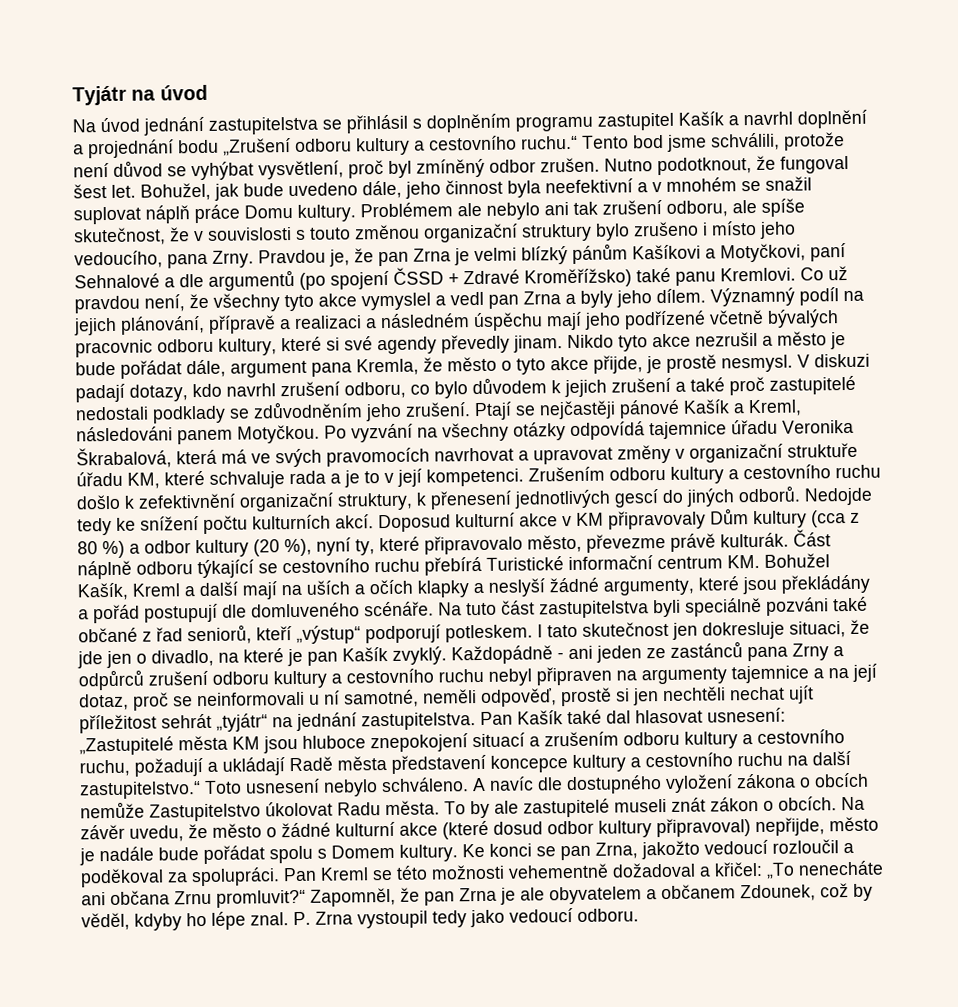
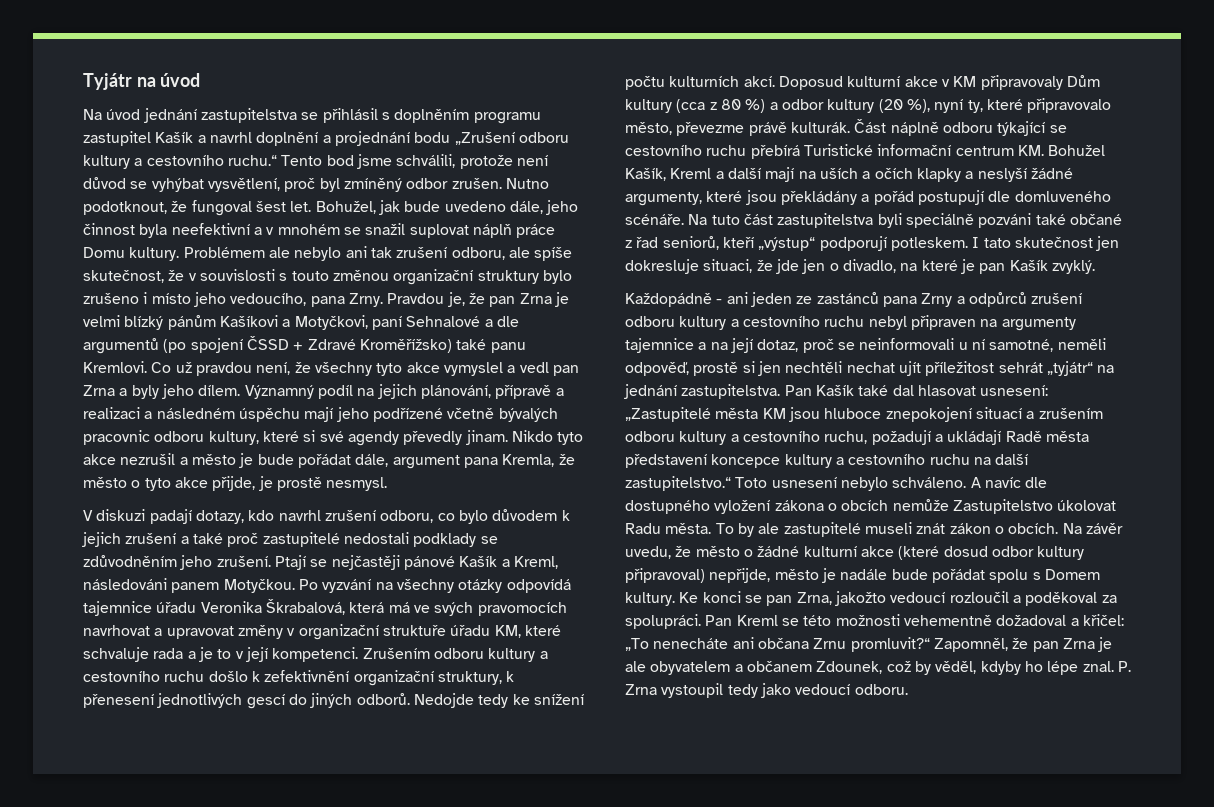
- Nikdo tyto akce nezrušil a město je bude pořádat dále, argument pana Kremla, že město o tyto akce přijde, je prostě nesmysl. V diskuzi padají dotazy, kdo navrhl zrušení odboru, co bylo důvodem k jejich zrušení a také proč zastupitelé nedostali podklady se zdůvodněním jeho zrušení.
+ Nikdo tyto akce nezrušil a město je bude pořádat dále, argument pana Kremla, že město o tyto akce přijde, je prostě nesmysl.
+ V diskuzi padají dotazy, kdo navrhl zrušení odboru, co bylo důvodem k jejich zrušení a také proč zastupitelé nedostali podklady se zdůvodněním jeho zrušení.
- I tato skutečnost jen dokresluje situaci, že jde jen o divadlo, na které je pan Kašík zvyklý. Každopádně - ani jeden ze zastánců pana Zrny a odpůrců zrušení odboru kultury a cestovního ruchu nebyl připraven na argumenty tajemnice a na její dotaz, proč se neinformovali u ní samotné, neměli odpověď, prostě si jen nechtěli nechat ujít příležitost sehrát „tyjátr“ na jednání zastupitelstva.
+ I tato skutečnost jen dokresluje situaci, že jde jen o divadlo, na které je pan Kašík zvyklý.
+ Každopádně - ani jeden ze zastánců pana Zrny a odpůrců zrušení odboru kultury a cestovního ruchu nebyl připraven na argumenty tajemnice a na její dotaz, proč se neinformovali u ní samotné, neměli odpověď, prostě si jen nechtěli nechat ujít příležitost sehrát „tyjátr“ na jednání zastupitelstva.

